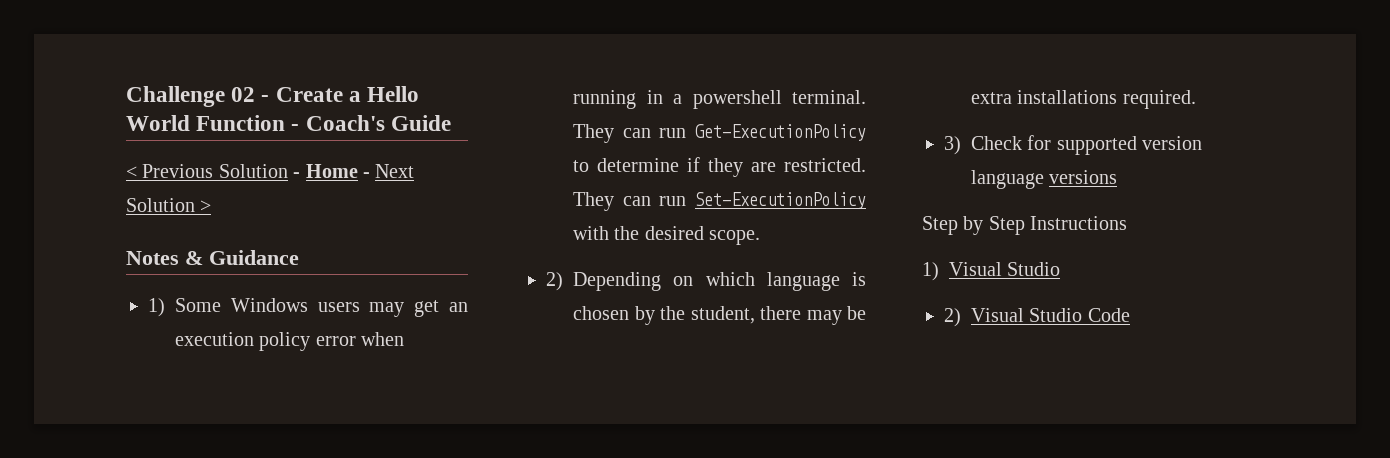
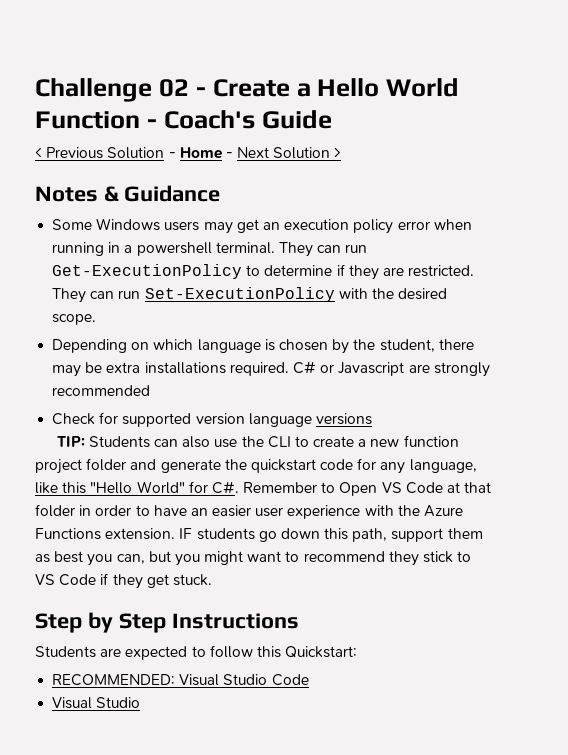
- 1) Some Windows users may get an execution policy error when running in a powershell terminal.
+ Some Windows users may get an execution policy error when running in a powershell terminal.
- 2) Depending on which language is chosen by the student, there may be extra installations required.
- 3) Check for supported version language versions
+ Depending on which language is chosen by the student, there may be extra installations required. C# or Javascript are strongly recommended
+ Check for supported version language versions
+ TIP: Students can also use the CLI to create a new function project folder and generate the quickstart code for any language, like this "Hello World" for C#. Remember to Open VS Code at that folder in order to have an easier user experience with the Azure Functions extension. IF students go down this path, support them as best you can, but you might want to recommend they stick to VS Code if they get stuck.
  Step by Step Instructions
- 1) Visual Studio
- 2) Visual Studio Code
+ Students are expected to follow this Quickstart:
+ RECOMMENDED: Visual Studio Code
+ Visual Studio

